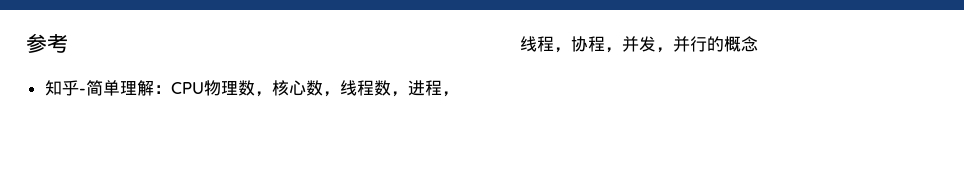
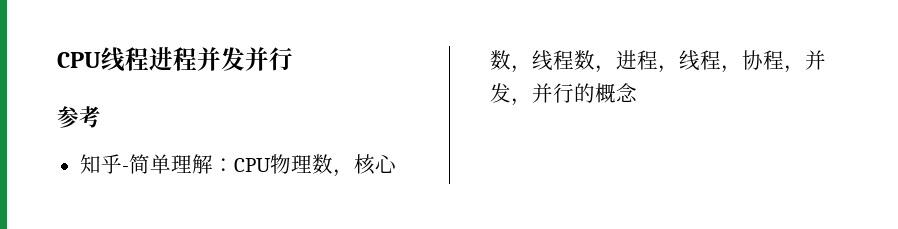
+ CPU线程进程并发并行

